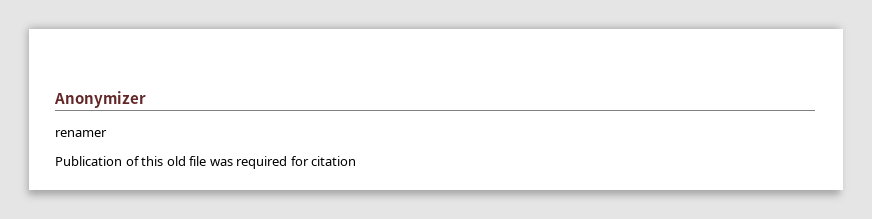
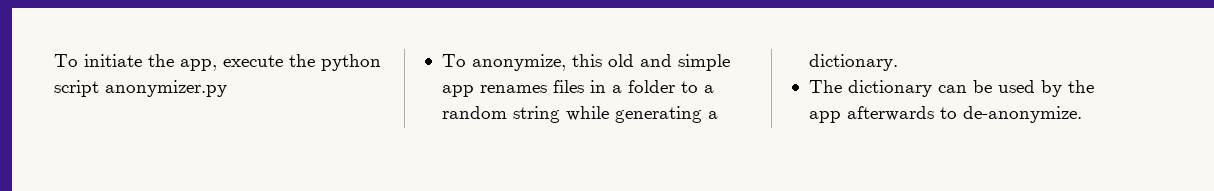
- Anonymizer
- renamer
- Publication of this old file was required for citation
+ To initiate the app, execute the python script anonymizer.py
+ To anonymize, this old and simple app renames files in a folder to a random string while generating a dictionary.
+ The dictionary can be used by the app afterwards to de-anonymize.

